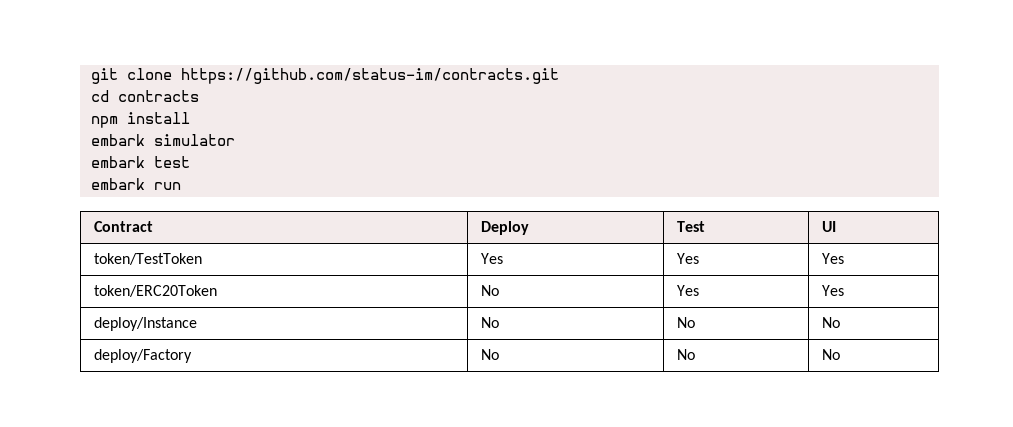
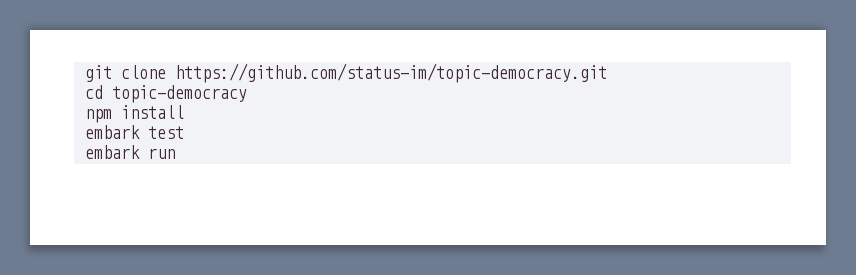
- git clone https://github.com/status-im/contracts.git
+ git clone https://github.com/status-im/topic-democracy.git
- cd contracts
+ cd topic-democracy
- embark simulator
- Contract | Deploy | Test | UI
- token/TestToken | Yes | Yes | Yes
- token/ERC20Token | No | Yes | Yes
- deploy/Instance | No | No | No
- deploy/Factory | No | No | No

